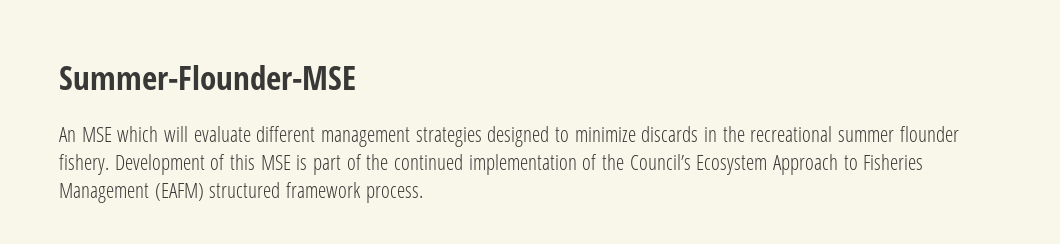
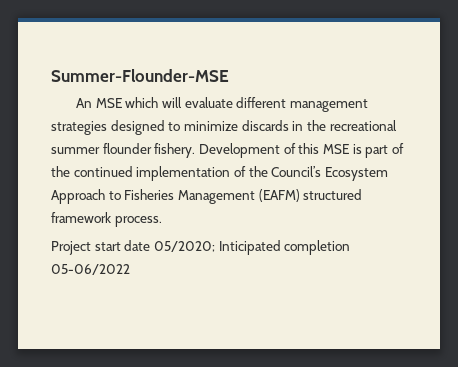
+ Project start date 05/2020; Inticipated completion 05-06/2022

